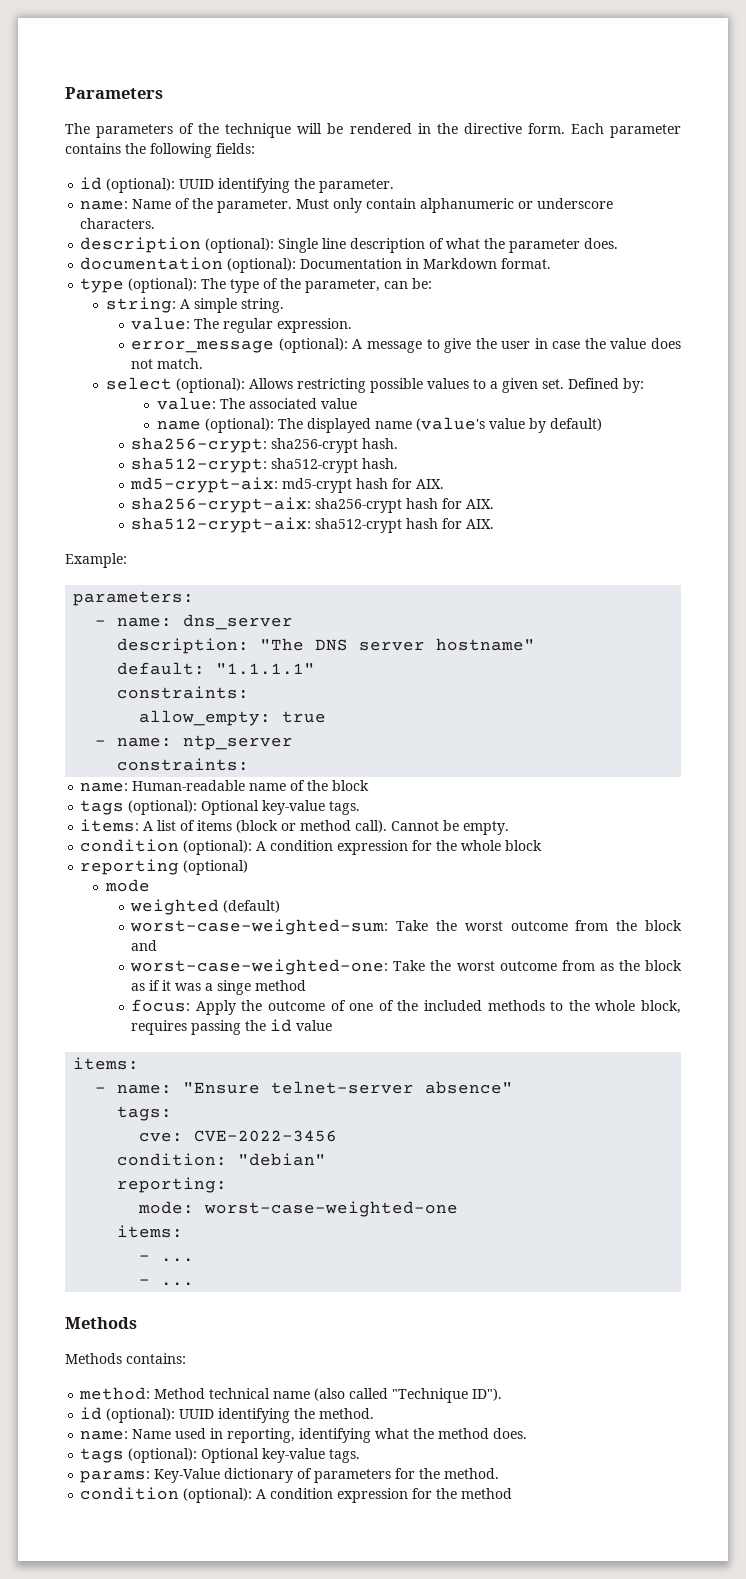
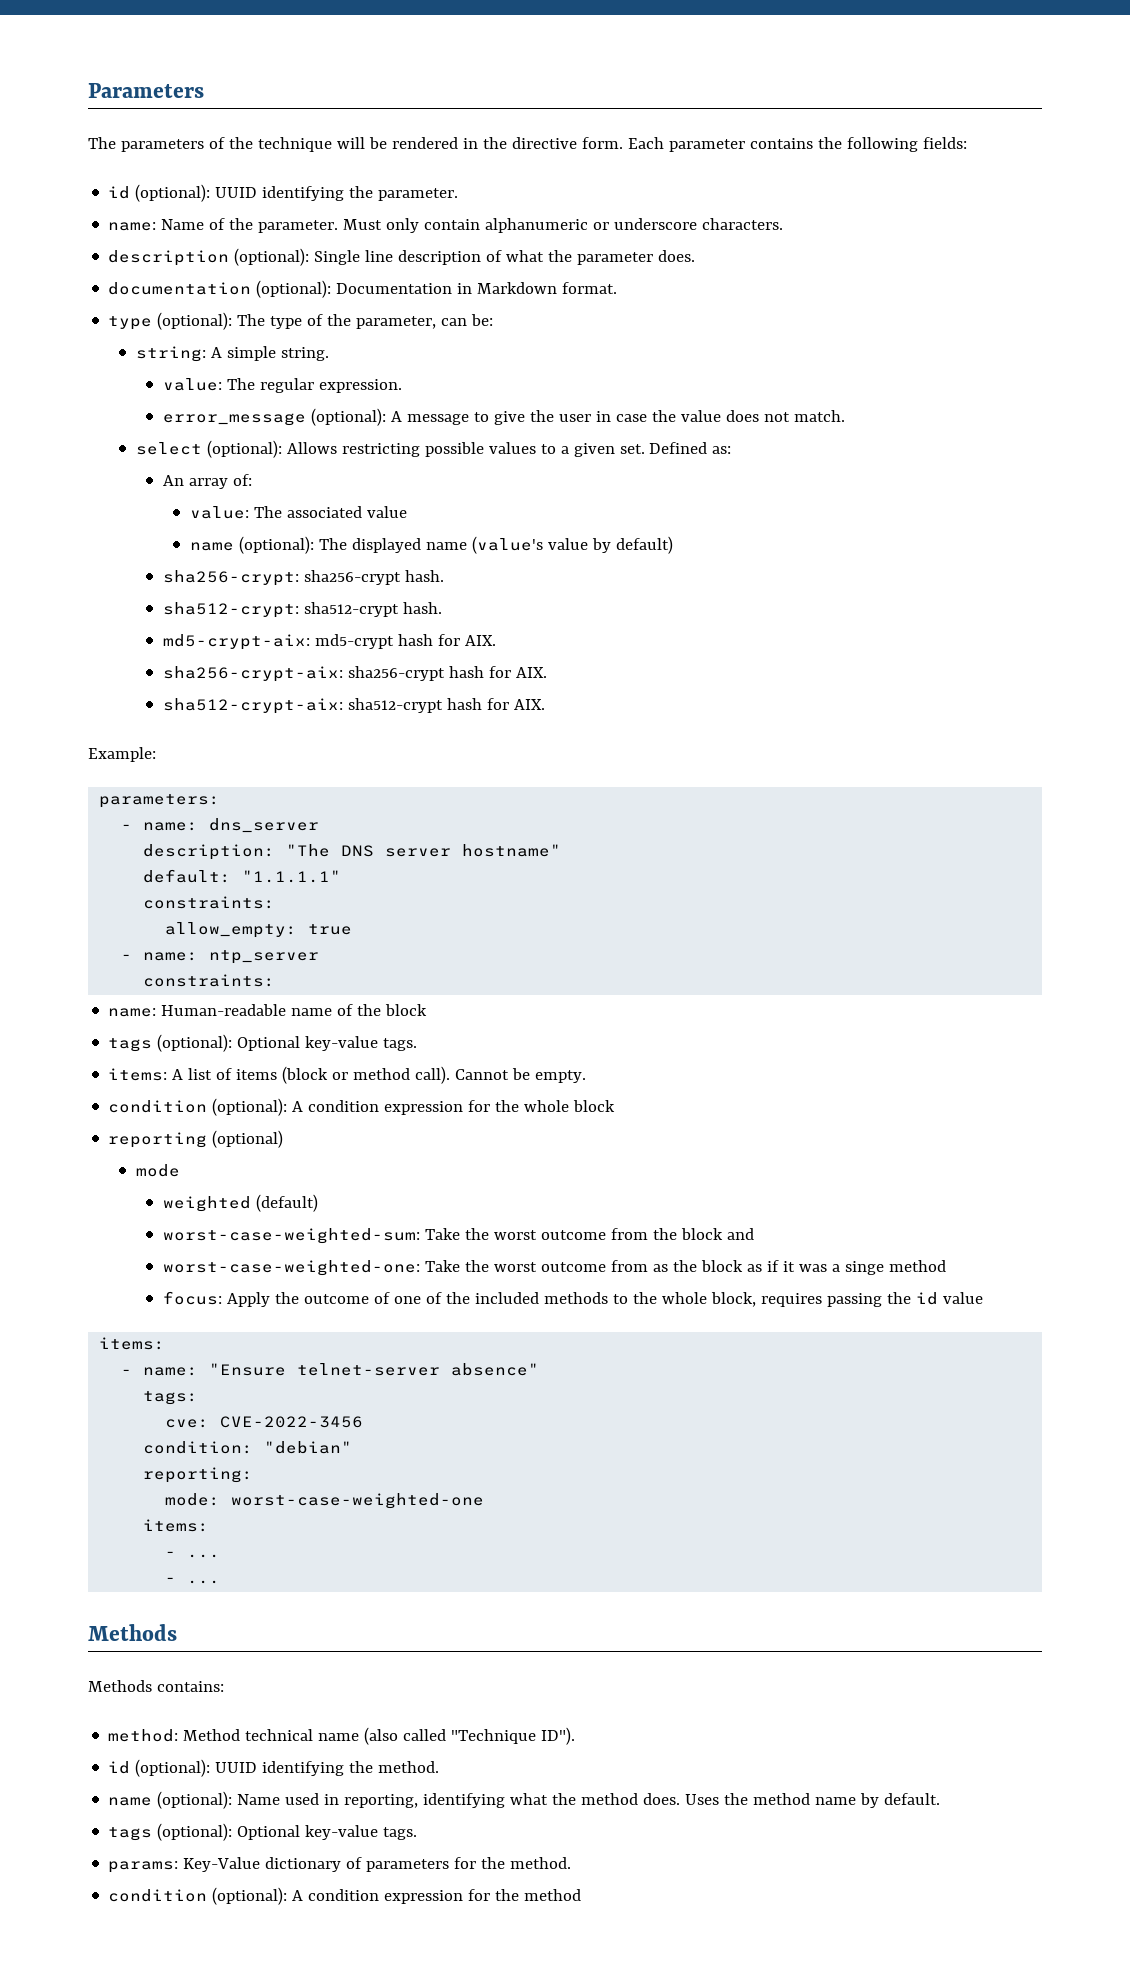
- Defined by:
+ Defined as:
+ An array of:
- name: Name used in reporting, identifying what the method does.
+ name (optional): Name used in reporting, identifying what the method does. Uses the method name by default.

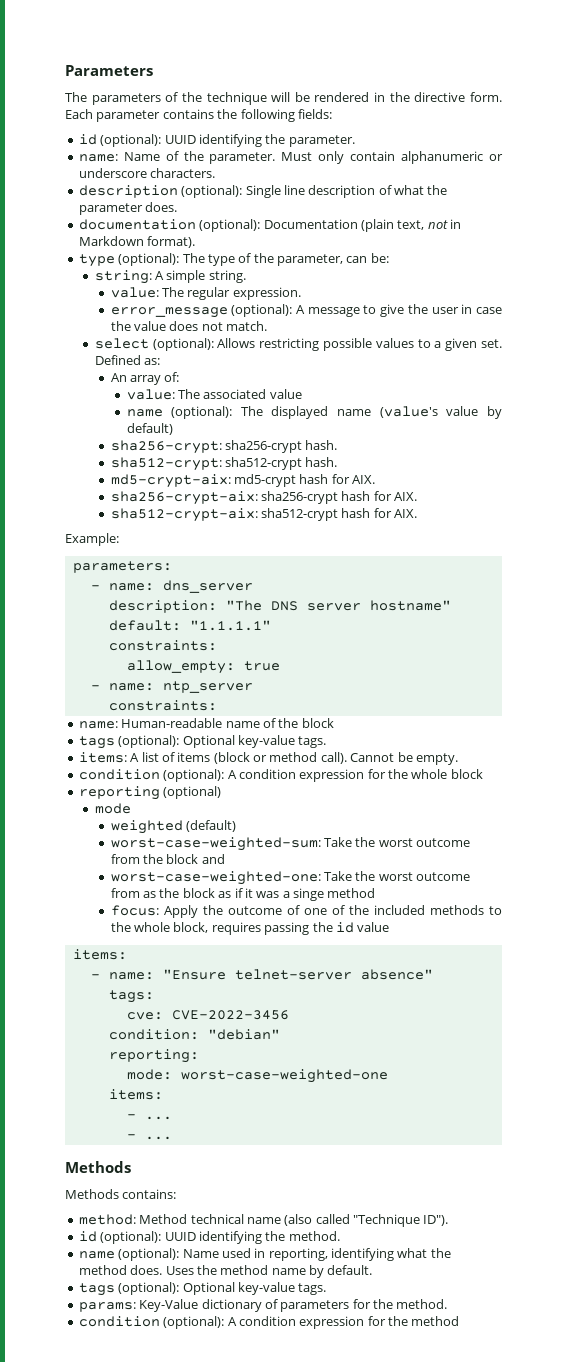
- documentation (optional): Documentation in Markdown format.
+ documentation (optional): Documentation (plain text, not in Markdown format).

